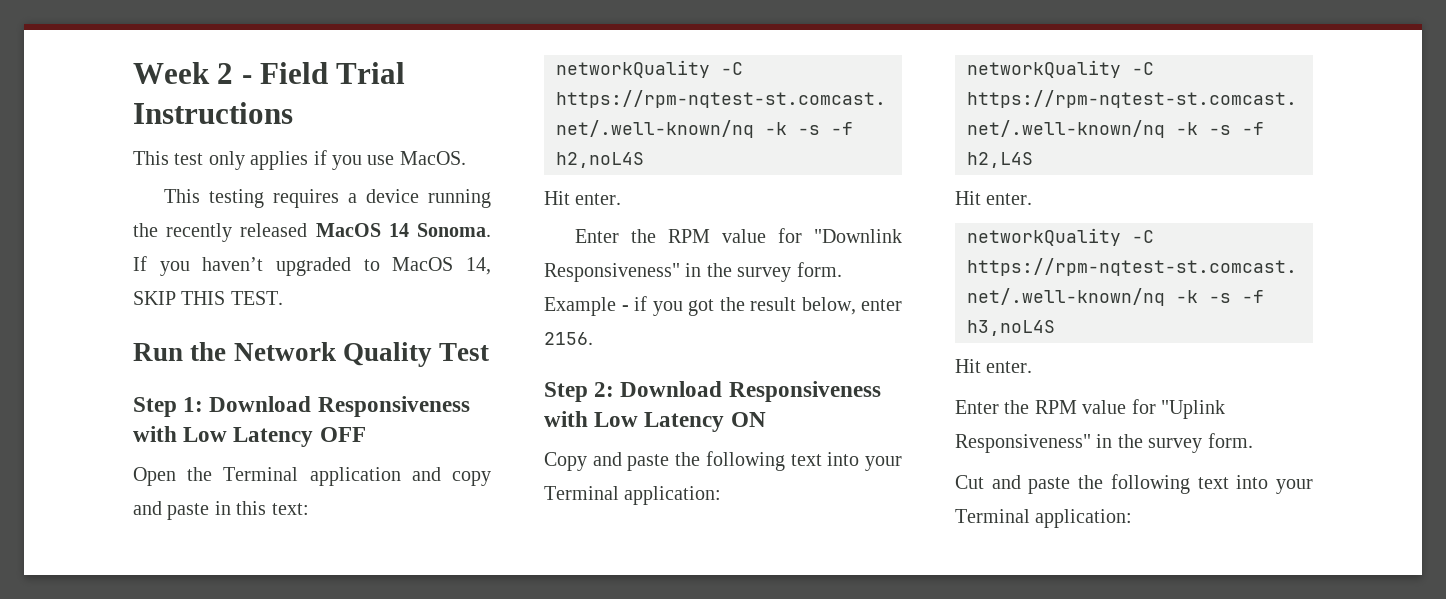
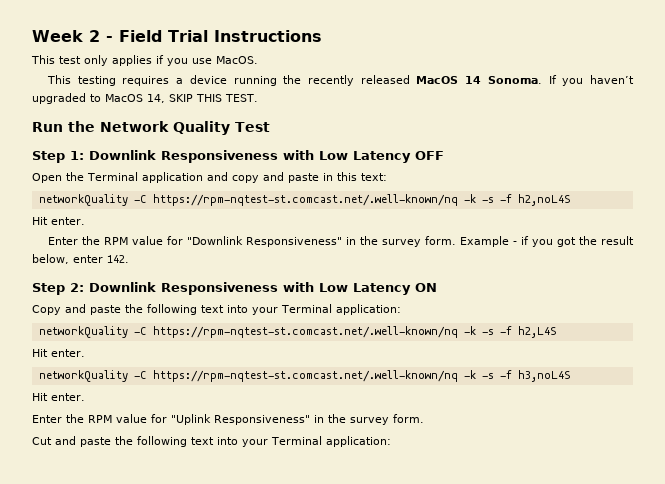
- Step 1: Download Responsiveness with Low Latency OFF
+ Step 1: Downlink Responsiveness with Low Latency OFF
- Example - if you got the result below, enter 2156.
+ Example - if you got the result below, enter 142.
- Step 2: Download Responsiveness with Low Latency ON
+ Step 2: Downlink Responsiveness with Low Latency ON

